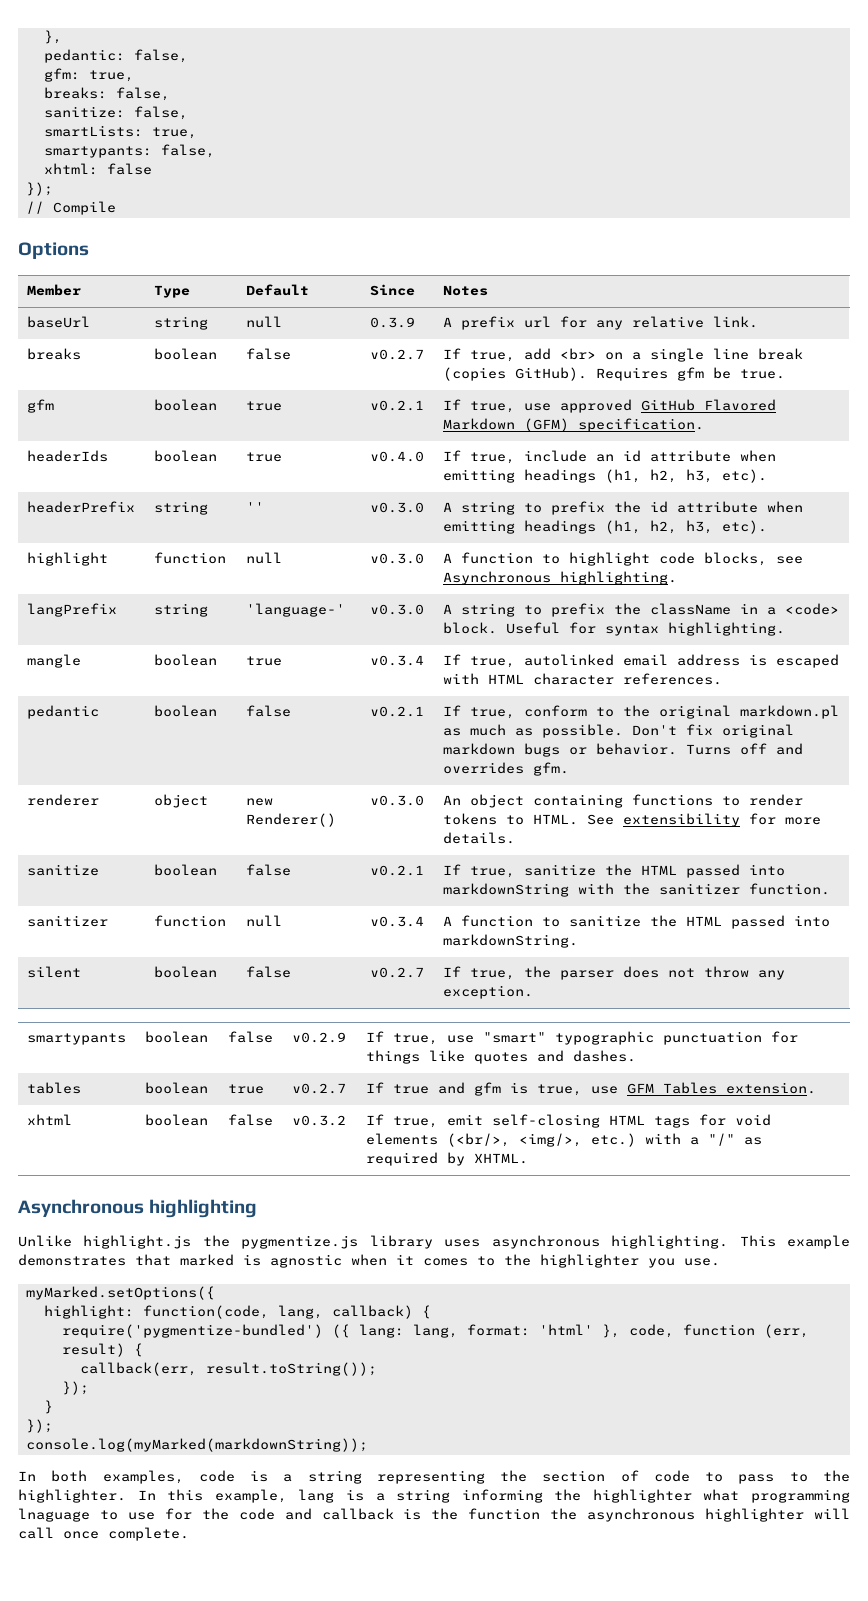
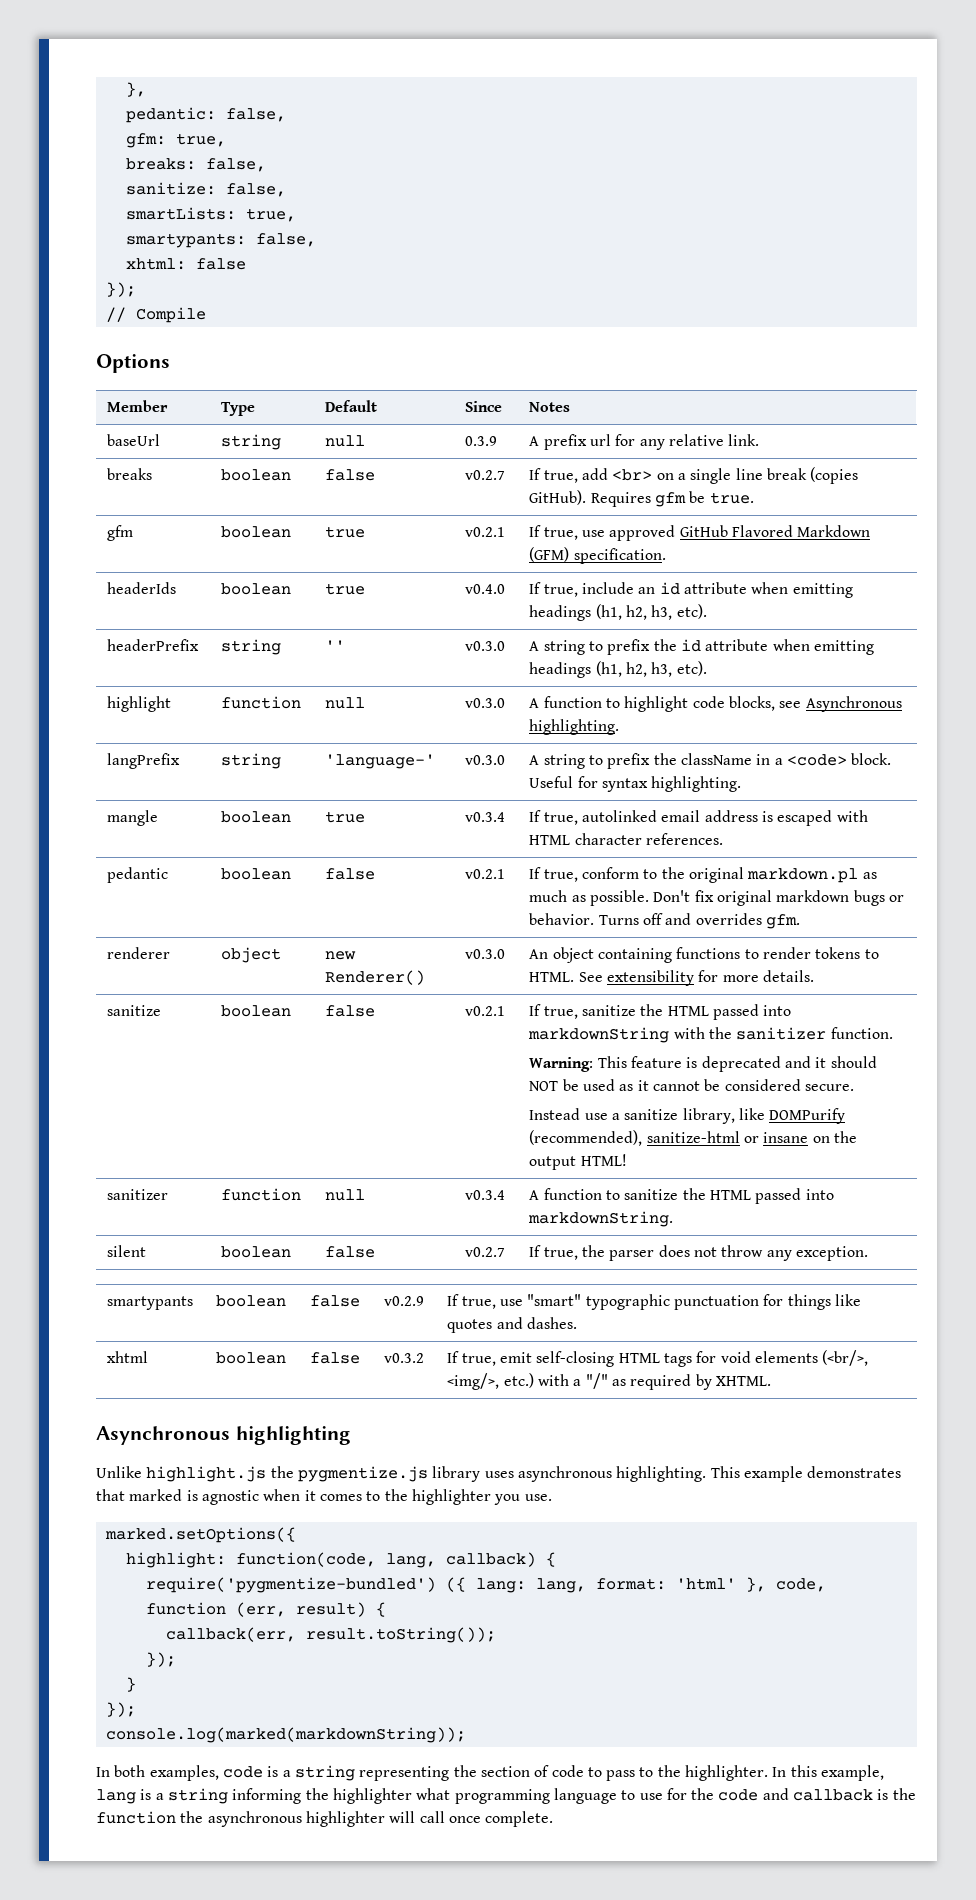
+ Warning: This feature is deprecated and it should NOT be used as it cannot be considered secure.
+ Instead use a sanitize library, like DOMPurify (recommended), sanitize-html or insane on the output HTML!
- tables | boolean | true | v0.2.7 | If true and gfm is true, use GFM Tables extension.
- myMarked.setOptions({
+ marked.setOptions({
- console.log(myMarked(markdownString));
+ console.log(marked(markdownString));
- In this example, lang is a string informing the highlighter what programming lnaguage to use for the code and callback is the function the asynchronous highlighter will call once complete.
+ In this example, lang is a string informing the highlighter what programming language to use for the code and callback is the function the asynchronous highlighter will call once complete.

